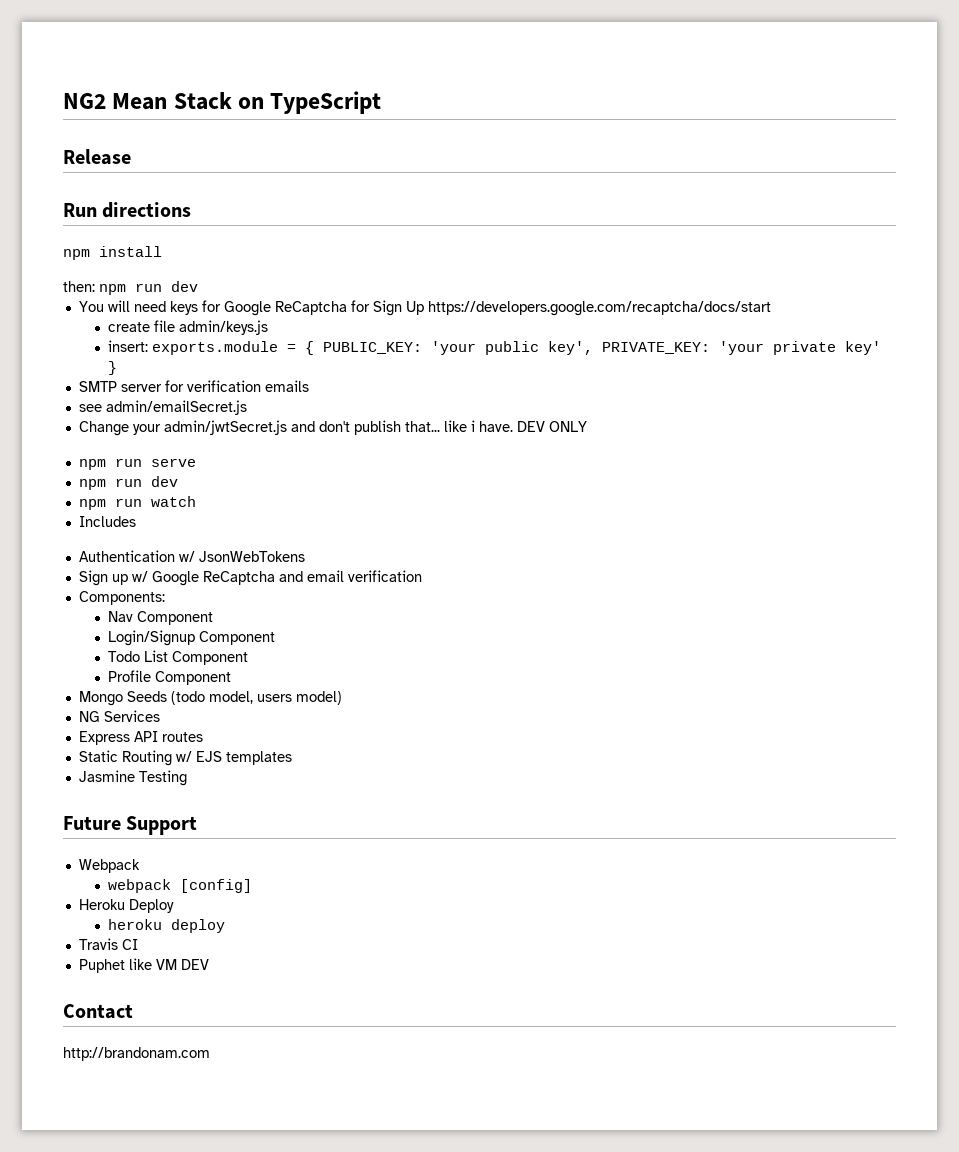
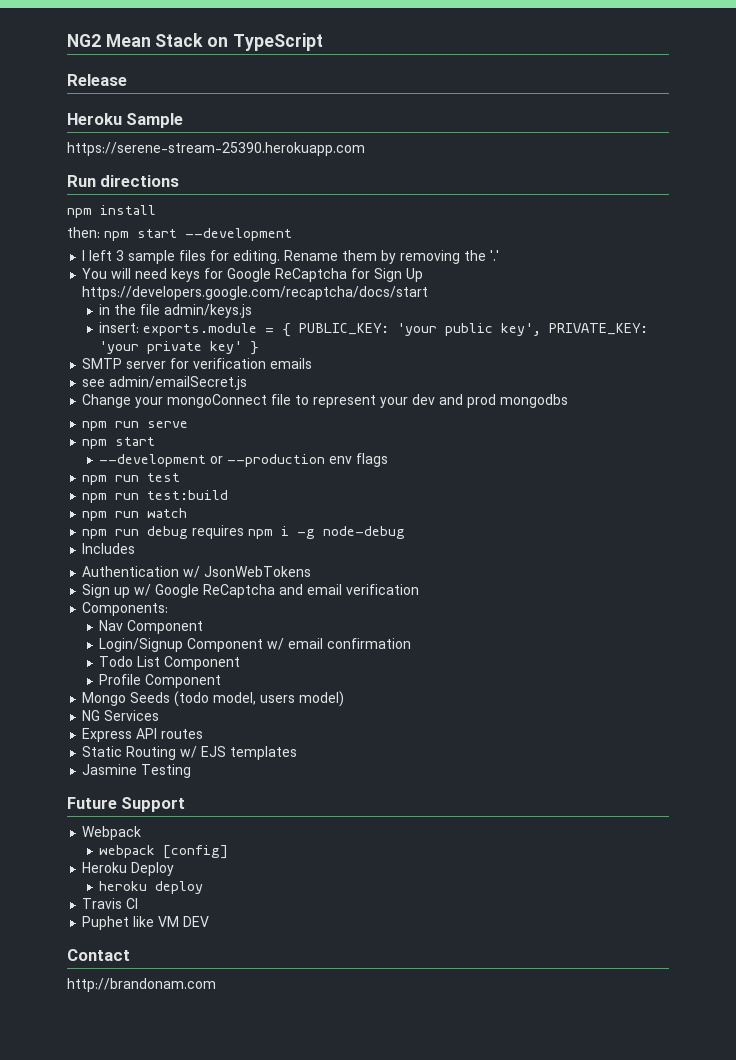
+ Heroku Sample
+ https://serene-stream-25390.herokuapp.com
- then: npm run dev
+ then: npm start --development
+ I left 3 sample files for editing. Rename them by removing the '.'
- create file admin/keys.js
+ in the file admin/keys.js
- Change your admin/jwtSecret.js and don't publish that... like i have. DEV ONLY
+ Change your mongoConnect file to represent your dev and prod mongodbs
  npm run serve
- npm run dev
+ npm start
+ --development or --production env flags
+ npm run test
+ npm run test:build
  npm run watch
+ npm run debug requires npm i -g node-debug
- Login/Signup Component
+ Login/Signup Component w/ email confirmation

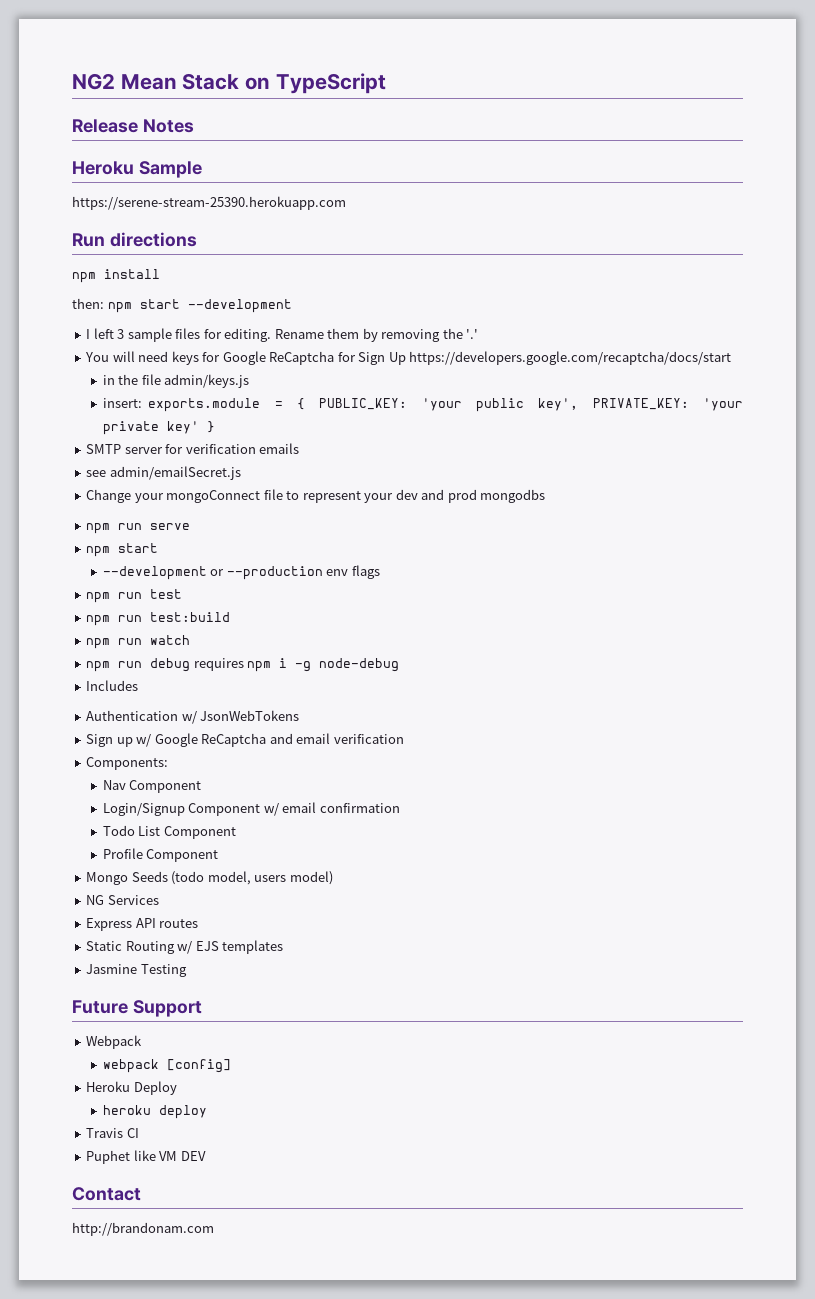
- Release
+ Release Notes

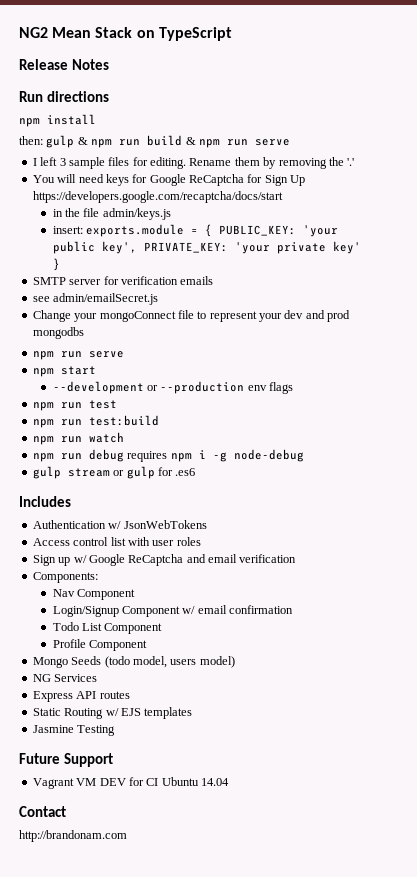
- Heroku Sample
- https://serene-stream-25390.herokuapp.com
- then: npm start --development
+ then: gulp & npm run build & npm run serve
+ gulp stream or gulp for .es6
  Includes
  Authentication w/ JsonWebTokens
+ Access control list with user roles
- Webpack
- webpack [config]
- Heroku Deploy
- heroku deploy
- Travis CI
- Puphet like VM DEV
+ Vagrant VM DEV for CI Ubuntu 14.04

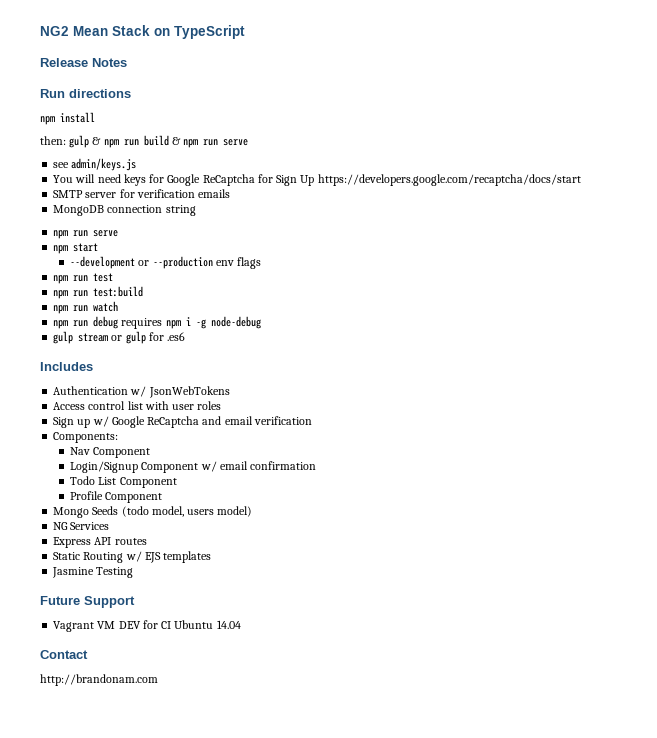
- I left 3 sample files for editing. Rename them by removing the '.'
+ see admin/keys.js
- in the file admin/keys.js
- insert: exports.module = { PUBLIC_KEY: 'your public key', PRIVATE_KEY: 'your private key' }
- see admin/emailSecret.js
- Change your mongoConnect file to represent your dev and prod mongodbs
+ MongoDB connection string

